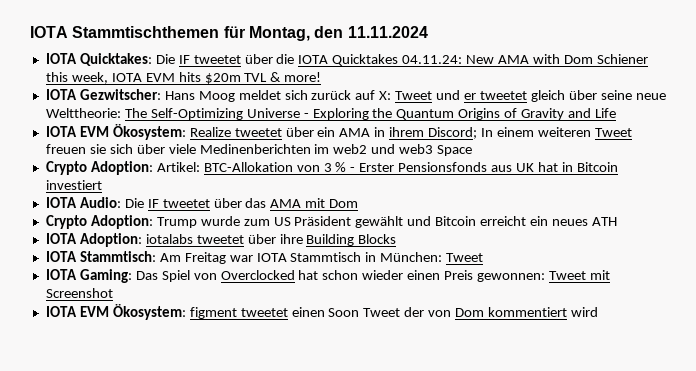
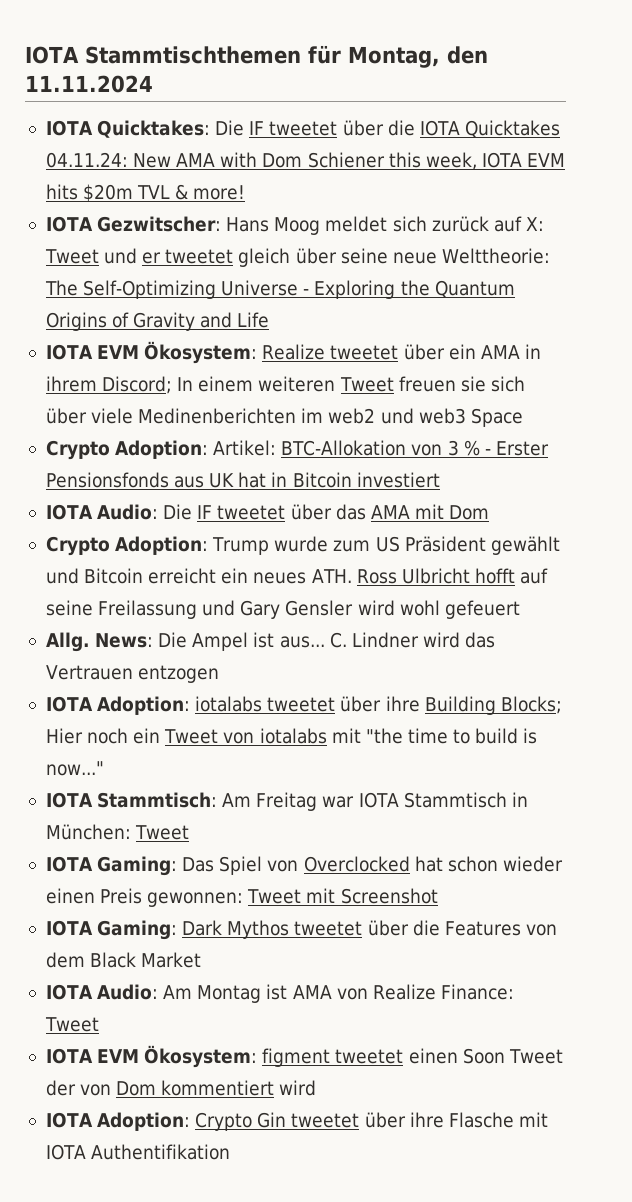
- Crypto Adoption: Trump wurde zum US Präsident gewählt und Bitcoin erreicht ein neues ATH
+ Crypto Adoption: Trump wurde zum US Präsident gewählt und Bitcoin erreicht ein neues ATH. Ross Ulbricht hofft auf seine Freilassung und Gary Gensler wird wohl gefeuert
+ Allg. News: Die Ampel ist aus... C. Lindner wird das Vertrauen entzogen
- IOTA Adoption: iotalabs tweetet über ihre Building Blocks
+ IOTA Adoption: iotalabs tweetet über ihre Building Blocks; Hier noch ein Tweet von iotalabs mit "the time to build is now..."
+ IOTA Gaming: Dark Mythos tweetet über die Features von dem Black Market
+ IOTA Audio: Am Montag ist AMA von Realize Finance: Tweet
+ IOTA Adoption: Crypto Gin tweetet über ihre Flasche mit IOTA Authentifikation

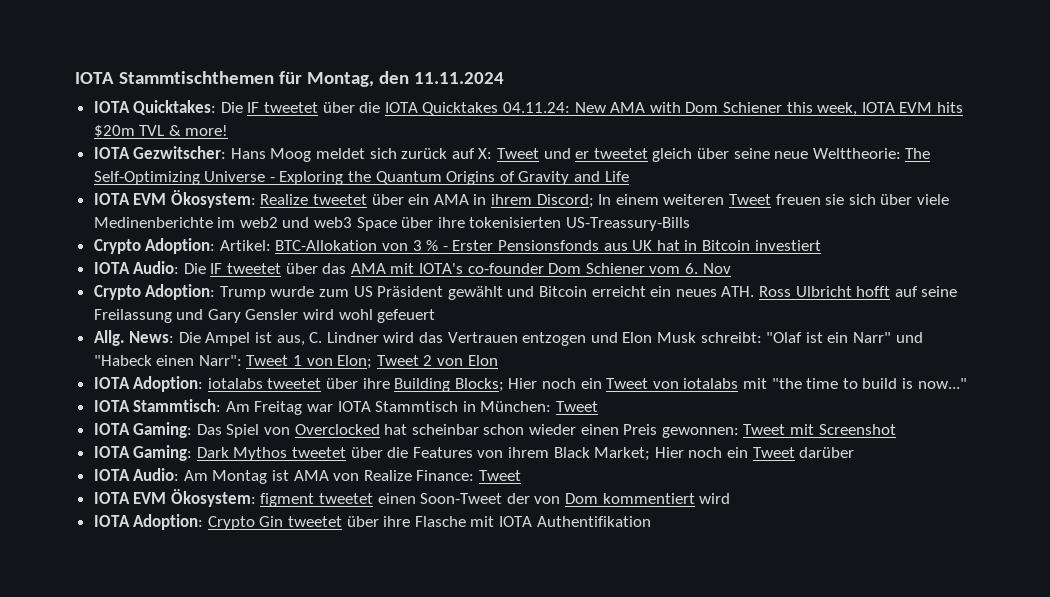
- IOTA EVM Ökosystem: Realize tweetet über ein AMA in ihrem Discord; In einem weiteren Tweet freuen sie sich über viele Medinenberichten im web2 und web3 Space
+ IOTA EVM Ökosystem: Realize tweetet über ein AMA in ihrem Discord; In einem weiteren Tweet freuen sie sich über viele Medinenberichte im web2 und web3 Space über ihre tokenisierten US-Treassury-Bills
- IOTA Audio: Die IF tweetet über das AMA mit Dom
+ IOTA Audio: Die IF tweetet über das AMA mit IOTA's co-founder Dom Schiener vom 6. Nov
- News: Die Ampel ist aus... C. Lindner wird das Vertrauen entzogen
+ News: Die Ampel ist aus, C. Lindner wird das Vertrauen entzogen und Elon Musk schreibt: "Olaf ist ein Narr" und "Habeck einen Narr": Tweet 1 von Elon; Tweet 2 von Elon
- IOTA Gaming: Das Spiel von Overclocked hat schon wieder einen Preis gewonnen: Tweet mit Screenshot
+ IOTA Gaming: Das Spiel von Overclocked hat scheinbar schon wieder einen Preis gewonnen: Tweet mit Screenshot
- IOTA Gaming: Dark Mythos tweetet über die Features von dem Black Market
+ IOTA Gaming: Dark Mythos tweetet über die Features von ihrem Black Market; Hier noch ein Tweet darüber
- IOTA EVM Ökosystem: figment tweetet einen Soon Tweet der von Dom kommentiert wird
+ IOTA EVM Ökosystem: figment tweetet einen Soon-Tweet der von Dom kommentiert wird

